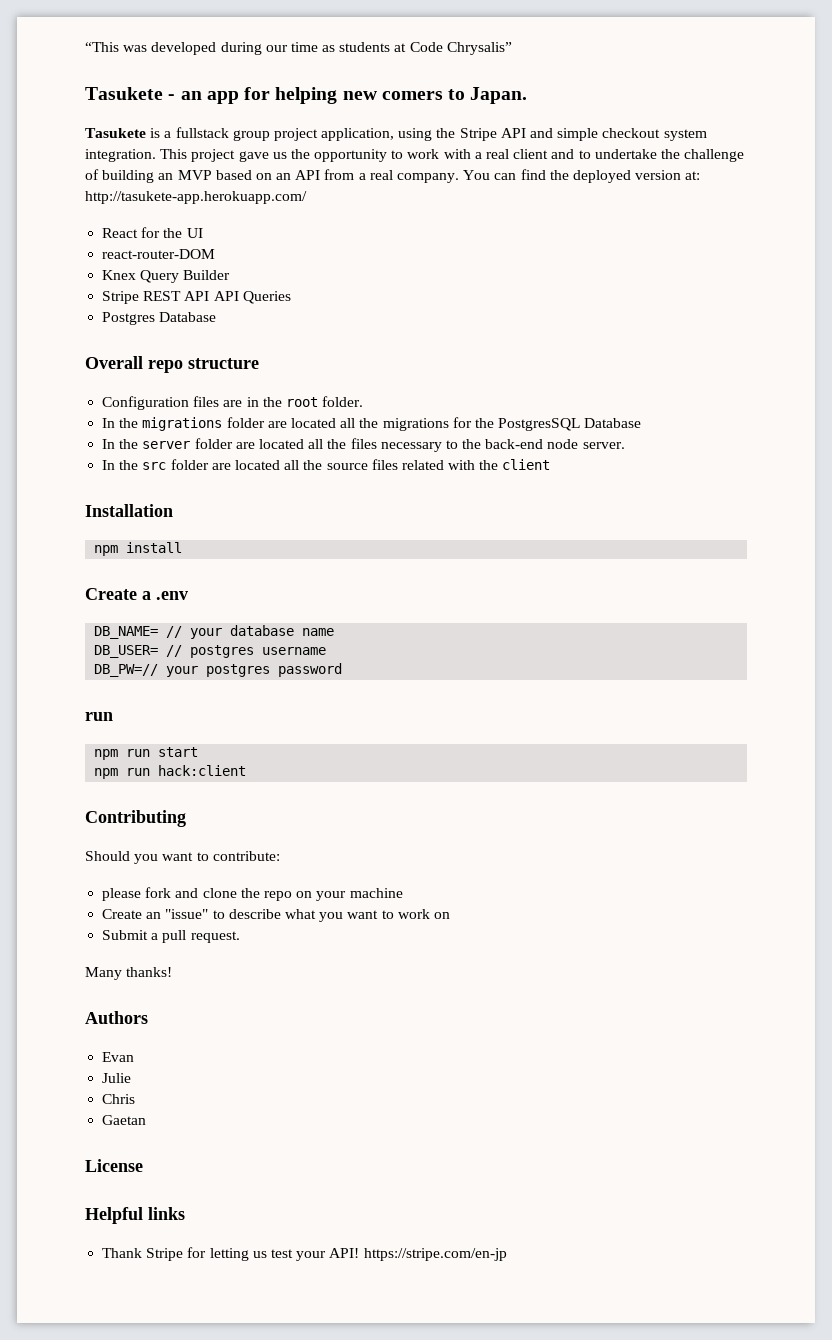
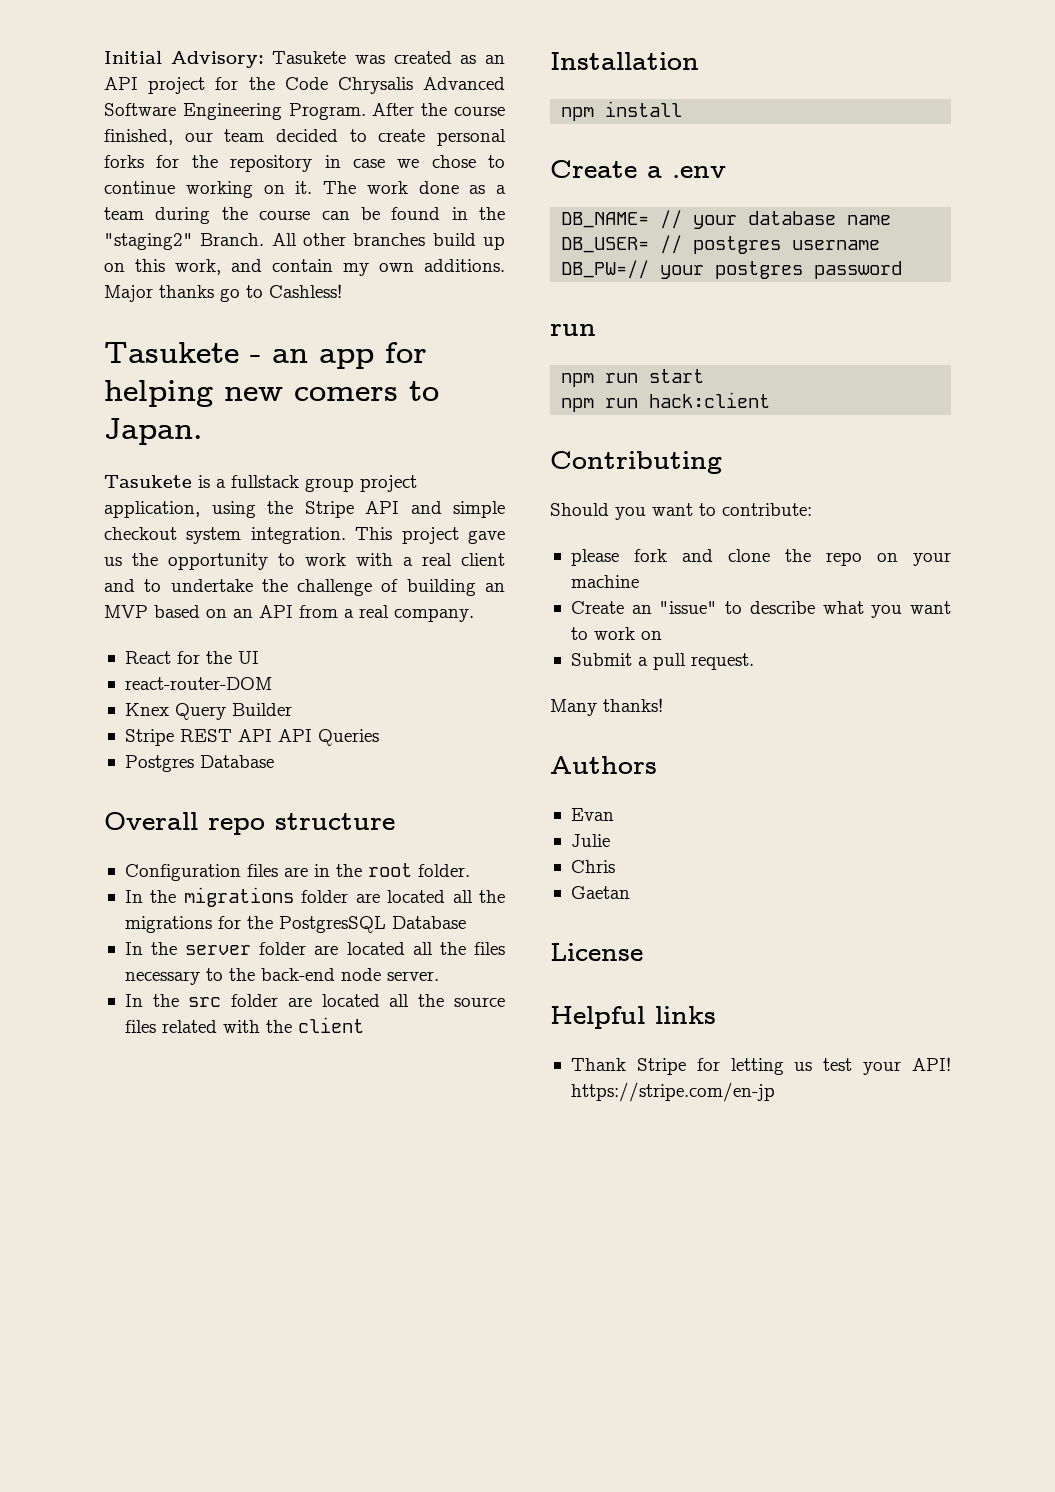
- “This was developed during our time as students at Code Chrysalis”
+ Initial Advisory: Tasukete was created as an API project for the Code Chrysalis Advanced Software Engineering Program. After the course finished, our team decided to create personal forks for the repository in case we chose to continue working on it. The work done as a team during the course can be found in the "staging2" Branch. All other branches build up on this work, and contain my own additions. Major thanks go to Cashless!
- You can find the deployed version at: http://tasukete-app.herokuapp.com/

